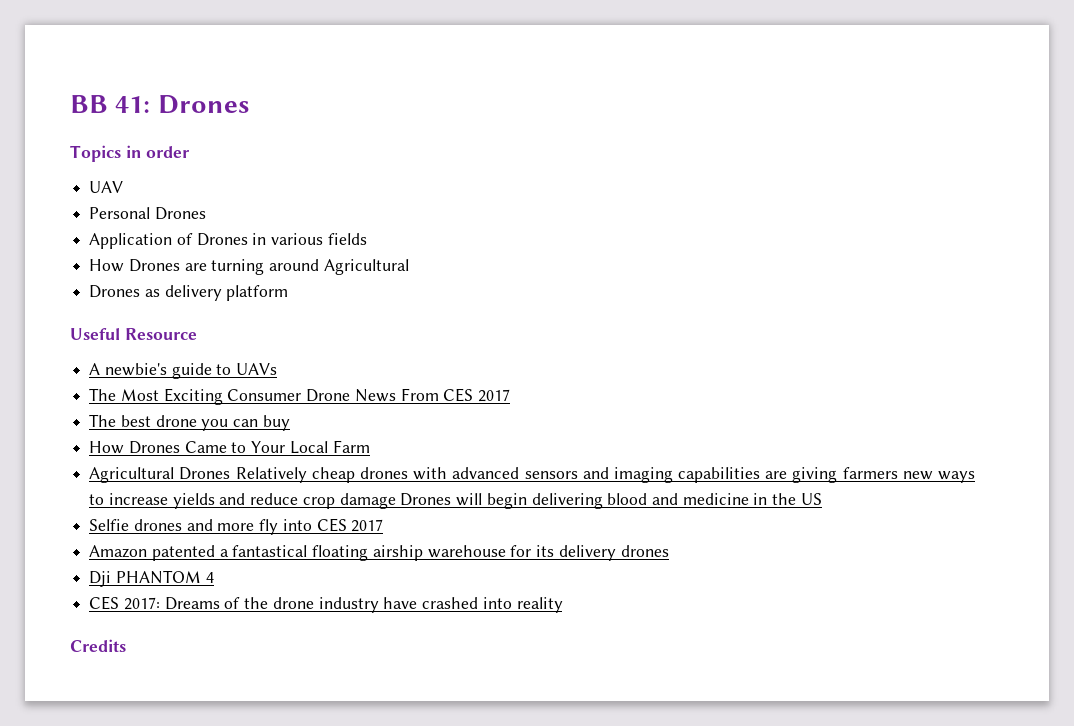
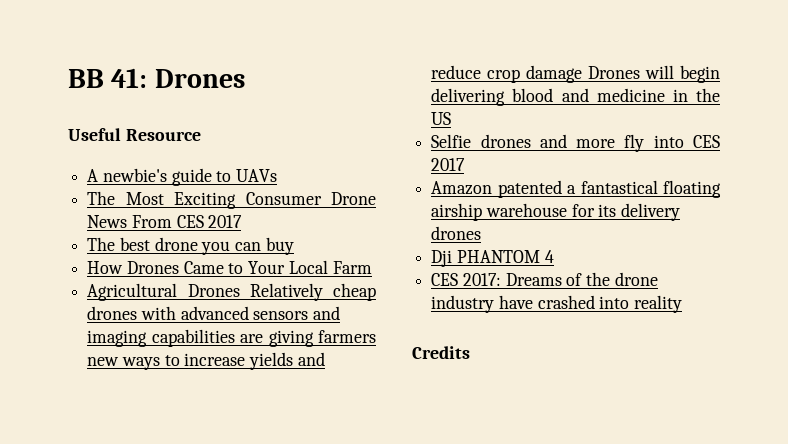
- Topics in order
- UAV
- Personal Drones
- Application of Drones in various fields
- How Drones are turning around Agricultural
- Drones as delivery platform

